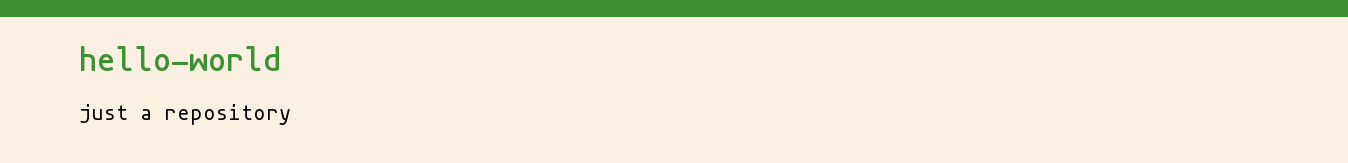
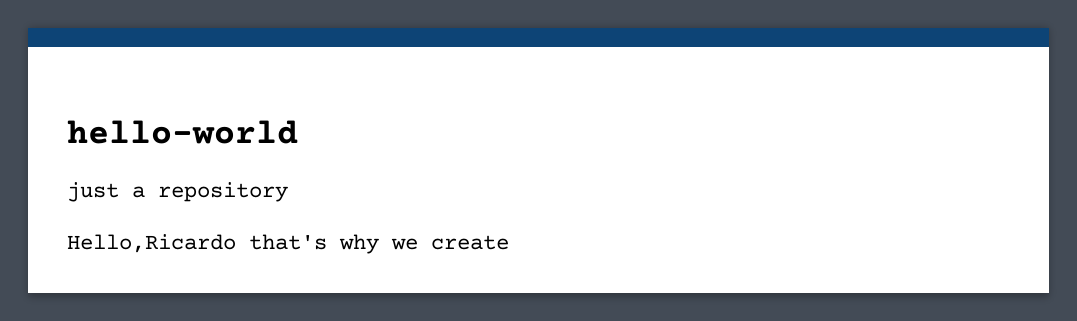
+ Hello,Ricardo that's why we create

